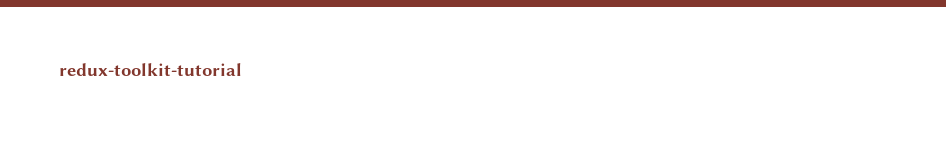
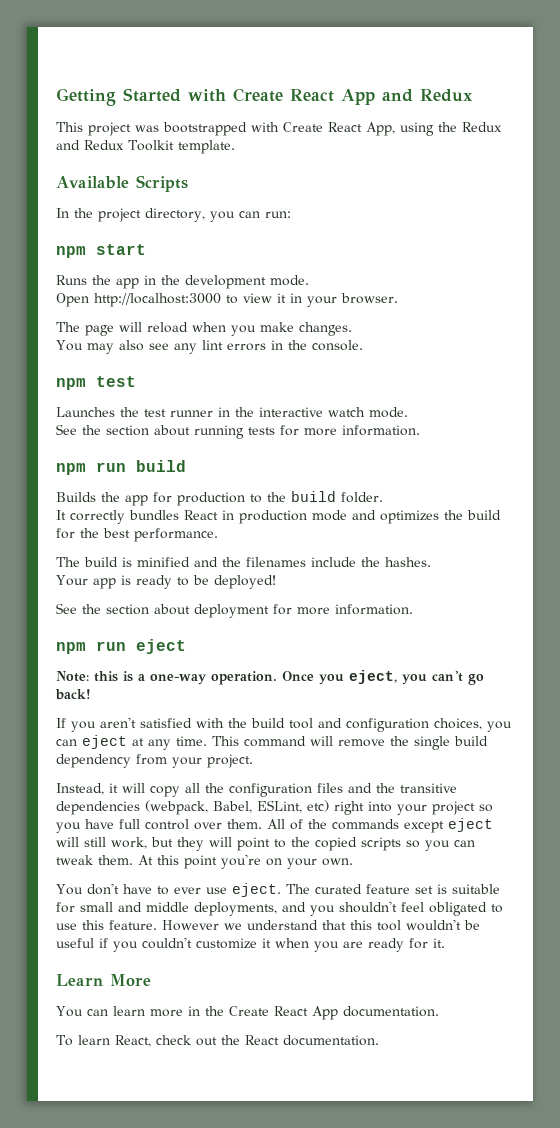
- redux-toolkit-tutorial
+ Getting Started with Create React App and Redux
+ This project was bootstrapped with Create React App, using the Redux and Redux Toolkit template.
+ Available Scripts
+ In the project directory, you can run:
+ npm start
+ Runs the app in the development mode.
+ Open http://localhost:3000 to view it in your browser.
+ The page will reload when you make changes.
+ You may also see any lint errors in the console.
+ npm test
+ Launches the test runner in the interactive watch mode.
+ See the section about running tests for more information.
+ npm run build
+ Builds the app for production to the build folder.
+ It correctly bundles React in production mode and optimizes the build for the best performance.
+ The build is minified and the filenames include the hashes.
+ Your app is ready to be deployed!
+ See the section about deployment for more information.
+ npm run eject
+ Note: this is a one-way operation. Once you eject, you can't go back!
+ If you aren't satisfied with the build tool and configuration choices, you can eject at any time. This command will remove the single build dependency from your project.
+ Instead, it will copy all the configuration files and the transitive dependencies (webpack, Babel, ESLint, etc) right into your project so you have full control over them. All of the commands except eject will still work, but they will point to the copied scripts so you can tweak them. At this point you're on your own.
+ You don't have to ever use eject. The curated feature set is suitable for small and middle deployments, and you shouldn't feel obligated to use this feature. However we understand that this tool wouldn't be useful if you couldn't customize it when you are ready for it.
+ Learn More
+ You can learn more in the Create React App documentation.
+ To learn React, check out the React documentation.

